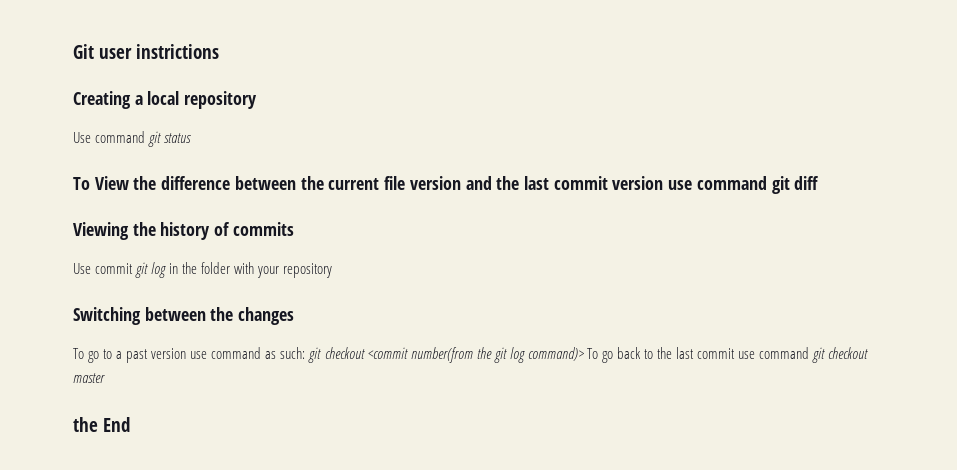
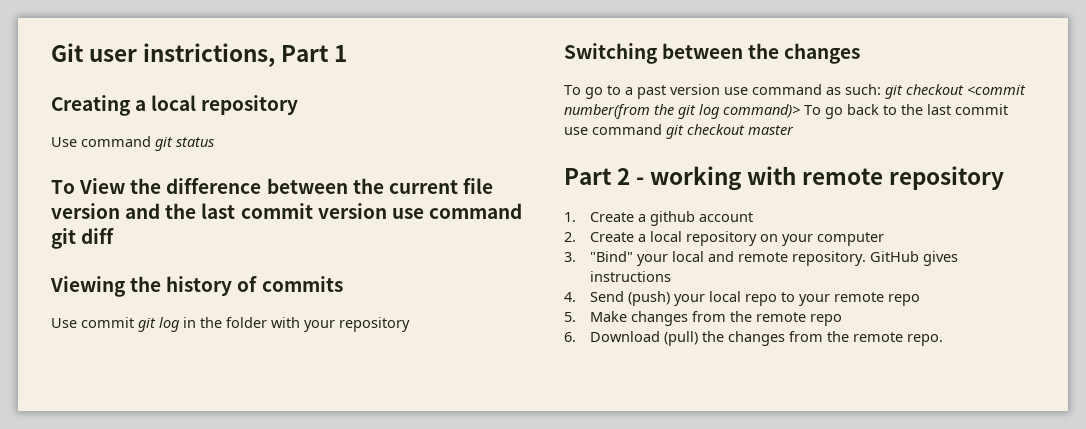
- Git user instrictions
+ Git user instrictions, Part 1
- the End
+ Part 2 - working with remote repository
+ 1. Create a github account
+ 2. Create a local repository on your computer
+ 3. "Bind" your local and remote repository. GitHub gives instructions
+ 4. Send (push) your local repo to your remote repo
+ 5. Make changes from the remote repo
+ 6. Download (pull) the changes from the remote repo.

